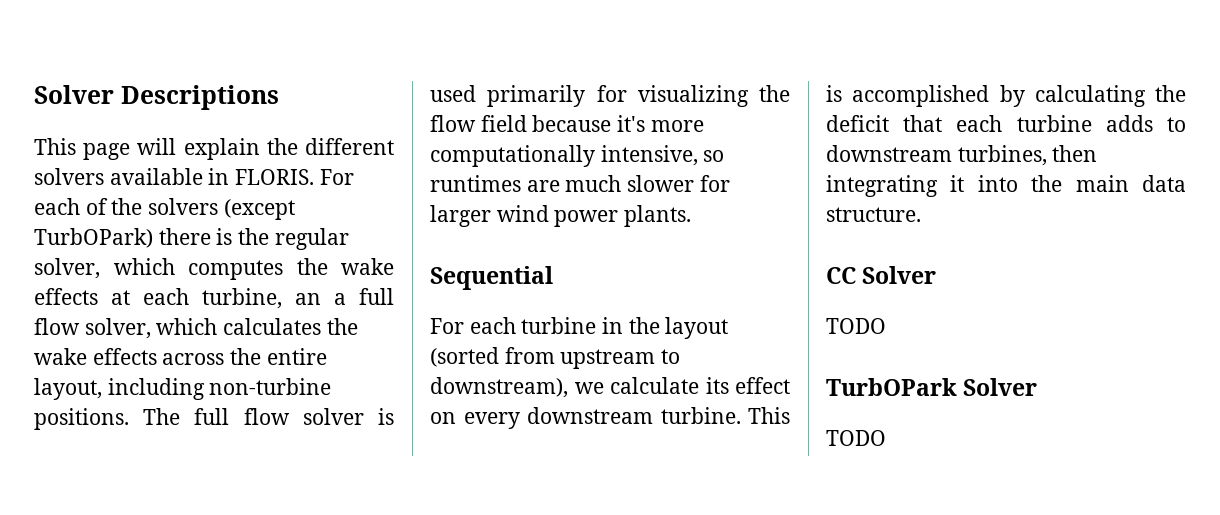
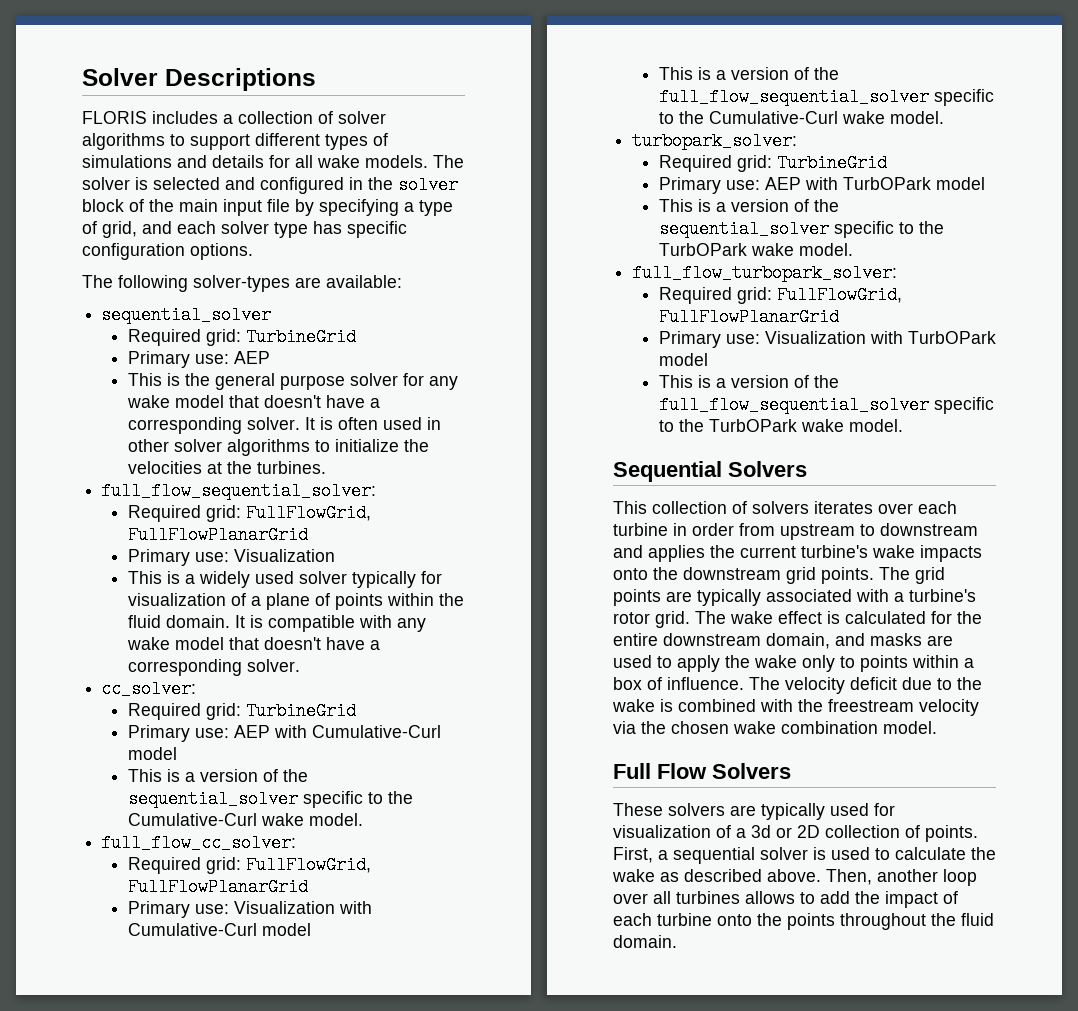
- This page will explain the different solvers available in FLORIS. For each of the solvers (except TurbOPark) there is the regular solver, which computes the wake effects at each turbine, an a full flow solver, which calculates the wake effects across the entire layout, including non-turbine positions. The full flow solver is used primarily for visualizing the flow field because it's more computationally intensive, so runtimes are much slower for larger wind power plants.
- Sequential
- For each turbine in the layout (sorted from upstream to downstream), we calculate its effect on every downstream turbine. This is accomplished by calculating the deficit that each turbine adds to downstream turbines, then integrating it into the main data structure.
- CC Solver
- TODO
- TurbOPark Solver
- TODO
+ FLORIS includes a collection of solver algorithms to support different types of simulations and details for all wake models. The solver is selected and configured in the solver block of the main input file by specifying a type of grid, and each solver type has specific configuration options.
+ The following solver-types are available:
+ sequential_solver
+ Required grid: TurbineGrid
+ Primary use: AEP
+ This is the general purpose solver for any wake model that doesn't have a corresponding solver. It is often used in other solver algorithms to initialize the velocities at the turbines.
+ full_flow_sequential_solver:
+ Required grid: FullFlowGrid, FullFlowPlanarGrid
+ Primary use: Visualization
+ This is a widely used solver typically for visualization of a plane of points within the fluid domain. It is compatible with any wake model that doesn't have a corresponding solver.
+ cc_solver:
+ Required grid: TurbineGrid
+ Primary use: AEP with Cumulative-Curl model
+ This is a version of the sequential_solver specific to the Cumulative-Curl wake model.
+ full_flow_cc_solver:
+ Required grid: FullFlowGrid, FullFlowPlanarGrid
+ Primary use: Visualization with Cumulative-Curl model
+ This is a version of the full_flow_sequential_solver specific to the Cumulative-Curl wake model.
+ turbopark_solver:
+ Required grid: TurbineGrid
+ Primary use: AEP with TurbOPark model
+ This is a version of the sequential_solver specific to the TurbOPark wake model.
+ full_flow_turbopark_solver:
+ Required grid: FullFlowGrid, FullFlowPlanarGrid
+ Primary use: Visualization with TurbOPark model
+ This is a version of the full_flow_sequential_solver specific to the TurbOPark wake model.
+ Sequential Solvers
+ This collection of solvers iterates over each turbine in order from upstream to downstream and applies the current turbine's wake impacts onto the downstream grid points. The grid points are typically associated with a turbine's rotor grid. The wake effect is calculated for the entire downstream domain, and masks are used to apply the wake only to points within a box of influence. The velocity deficit due to the wake is combined with the freestream velocity via the chosen wake combination model.
+ Full Flow Solvers
+ These solvers are typically used for visualization of a 3d or 2D collection of points. First, a sequential solver is used to calculate the wake as described above. Then, another loop over all turbines allows to add the impact of each turbine onto the points throughout the fluid domain.

